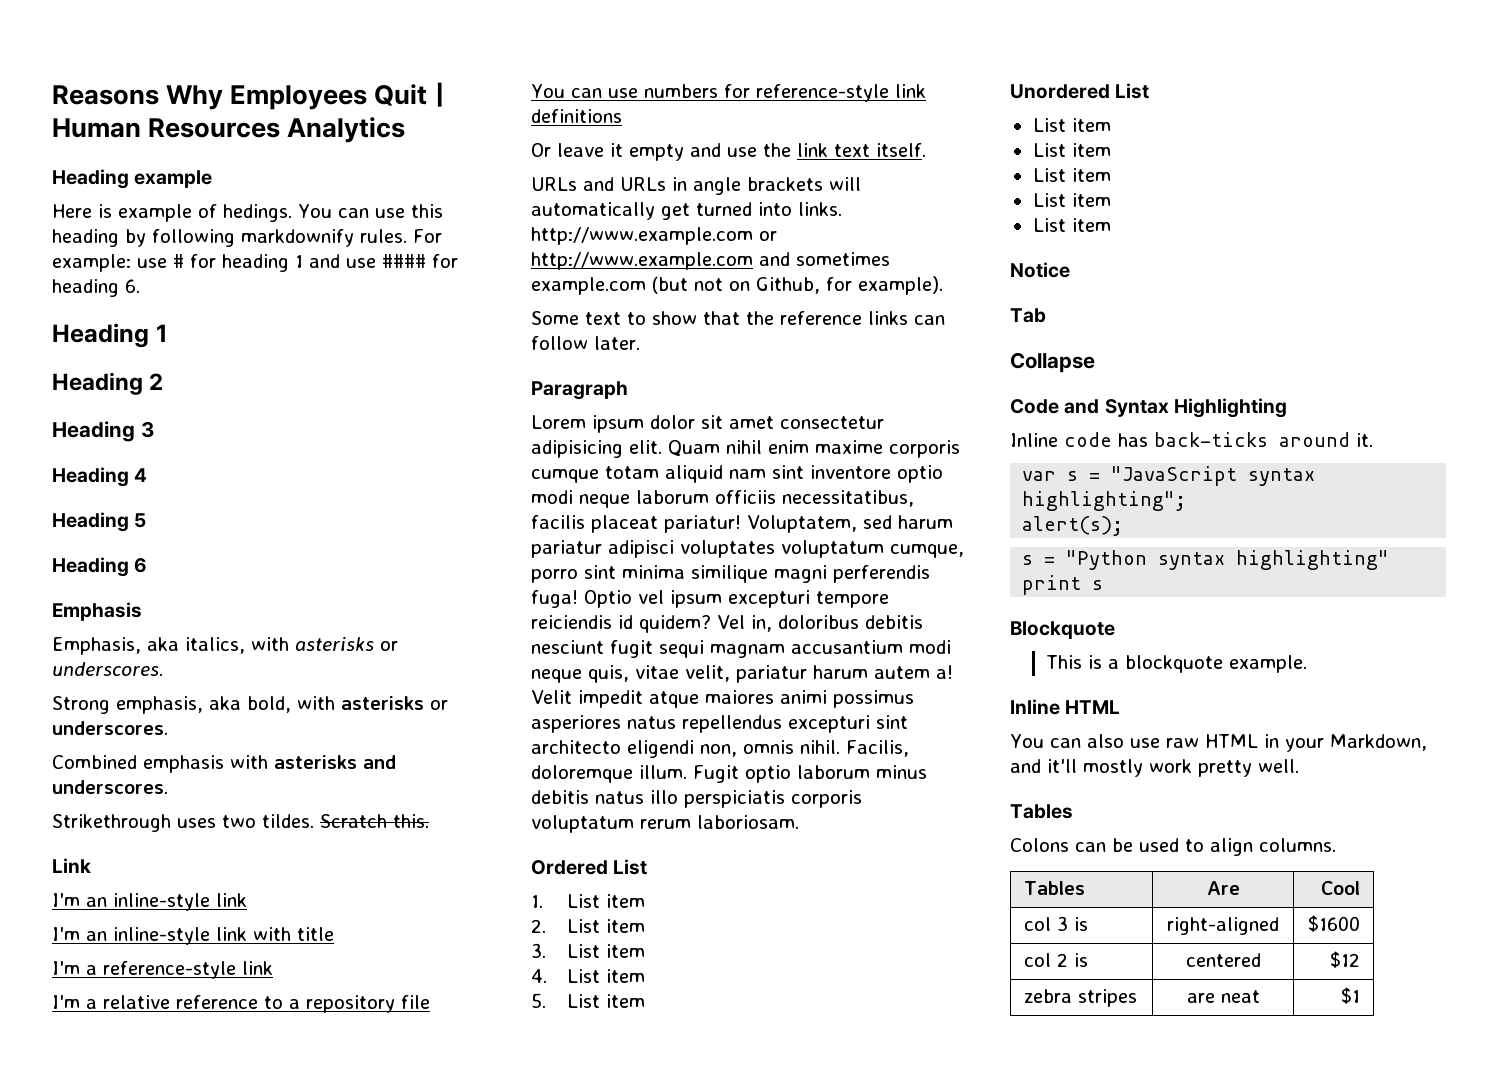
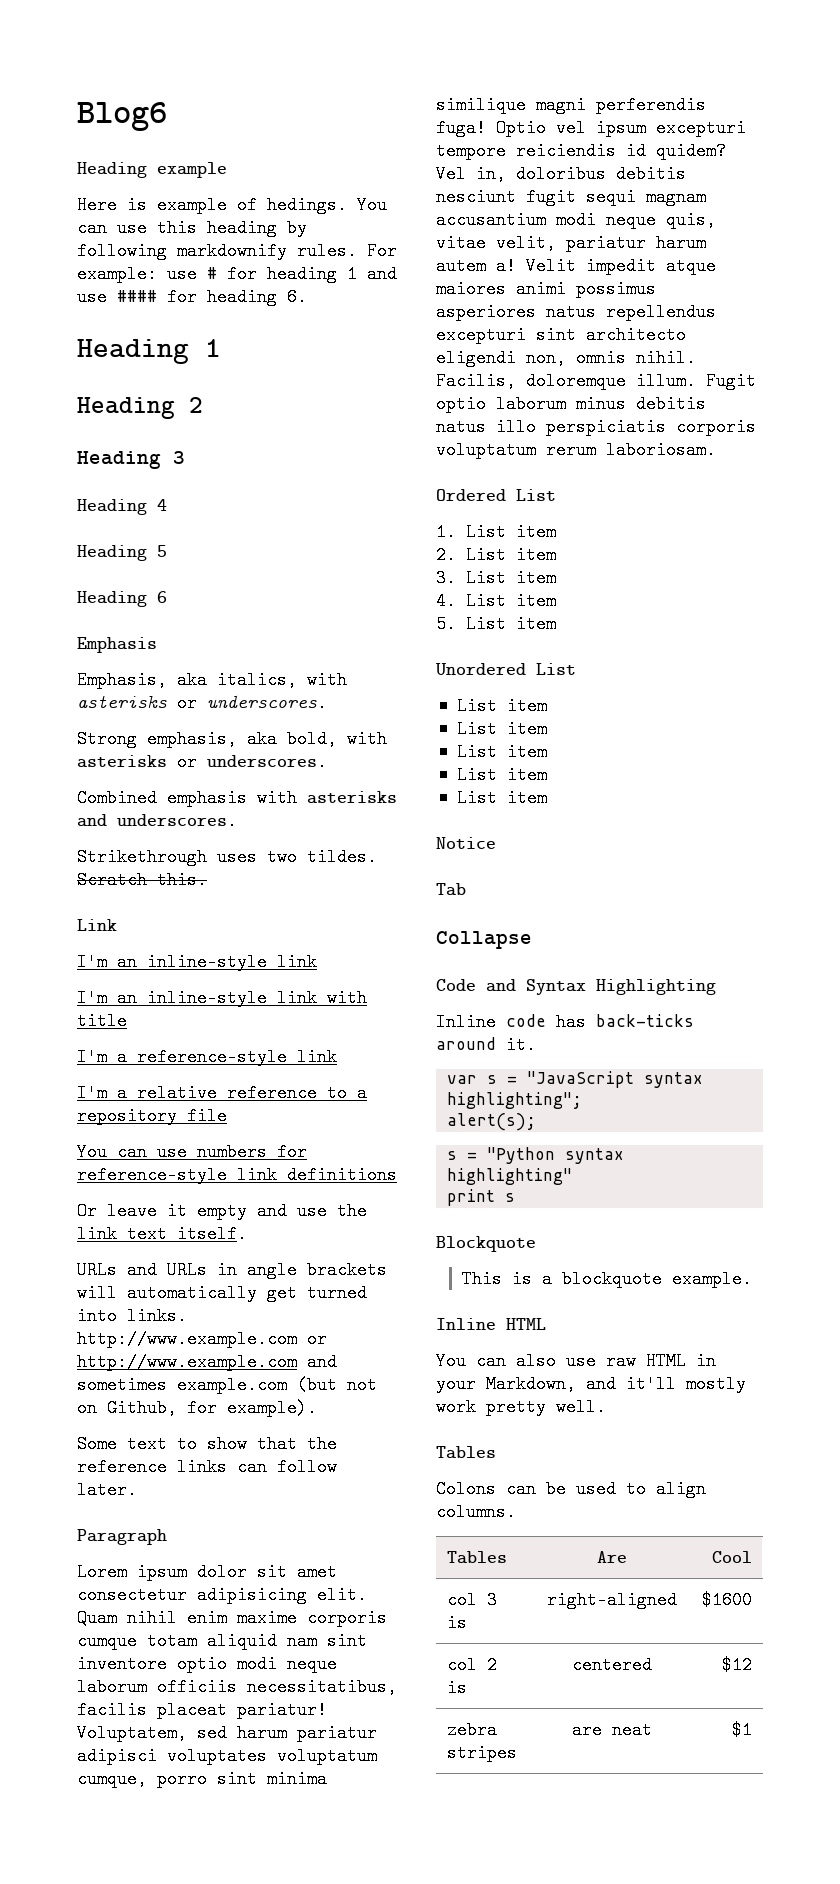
- Reasons Why Employees Quit | Human Resources Analytics
+ Blog6

